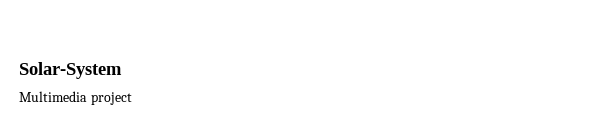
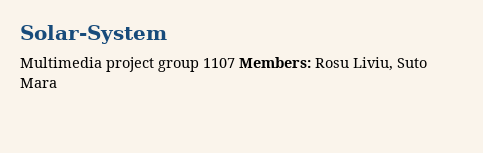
- Multimedia project
+ Multimedia project group 1107 Members: Rosu Liviu, Suto Mara

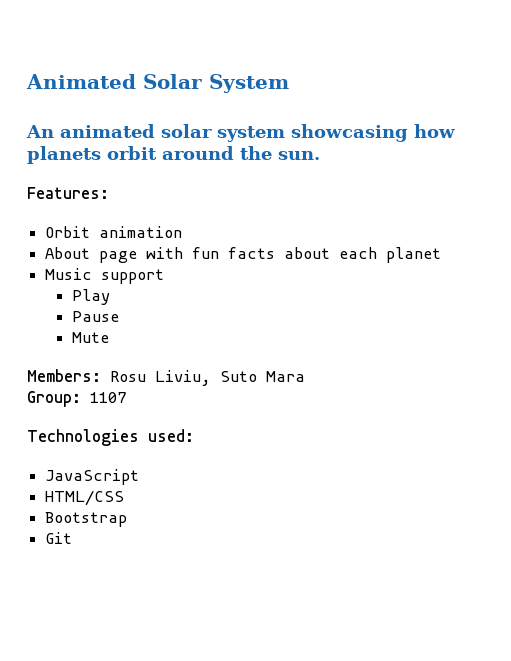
- Solar-System
- Multimedia project group 1107 Members: Rosu Liviu, Suto Mara
+ Animated Solar System
+ An animated solar system showcasing how planets orbit around the sun.
+ Features:
+ Orbit animation
+ About page with fun facts about each planet
+ Music support
+ Play
+ Pause
+ Mute
+ Members: Rosu Liviu, Suto Mara
+ Group: 1107
+ Technologies used:
+ JavaScript
+ HTML/CSS
+ Bootstrap
+ Git

